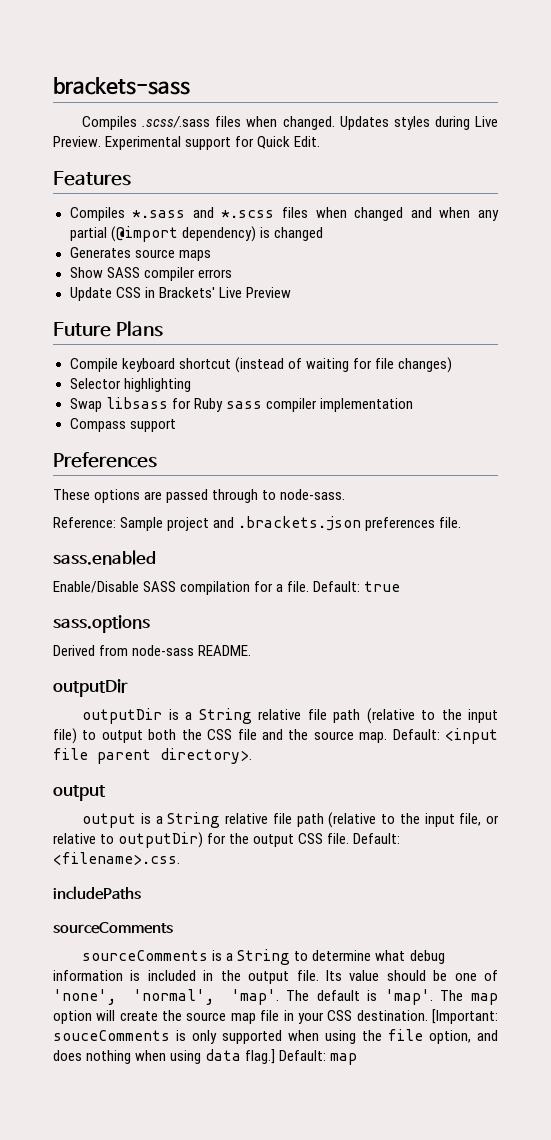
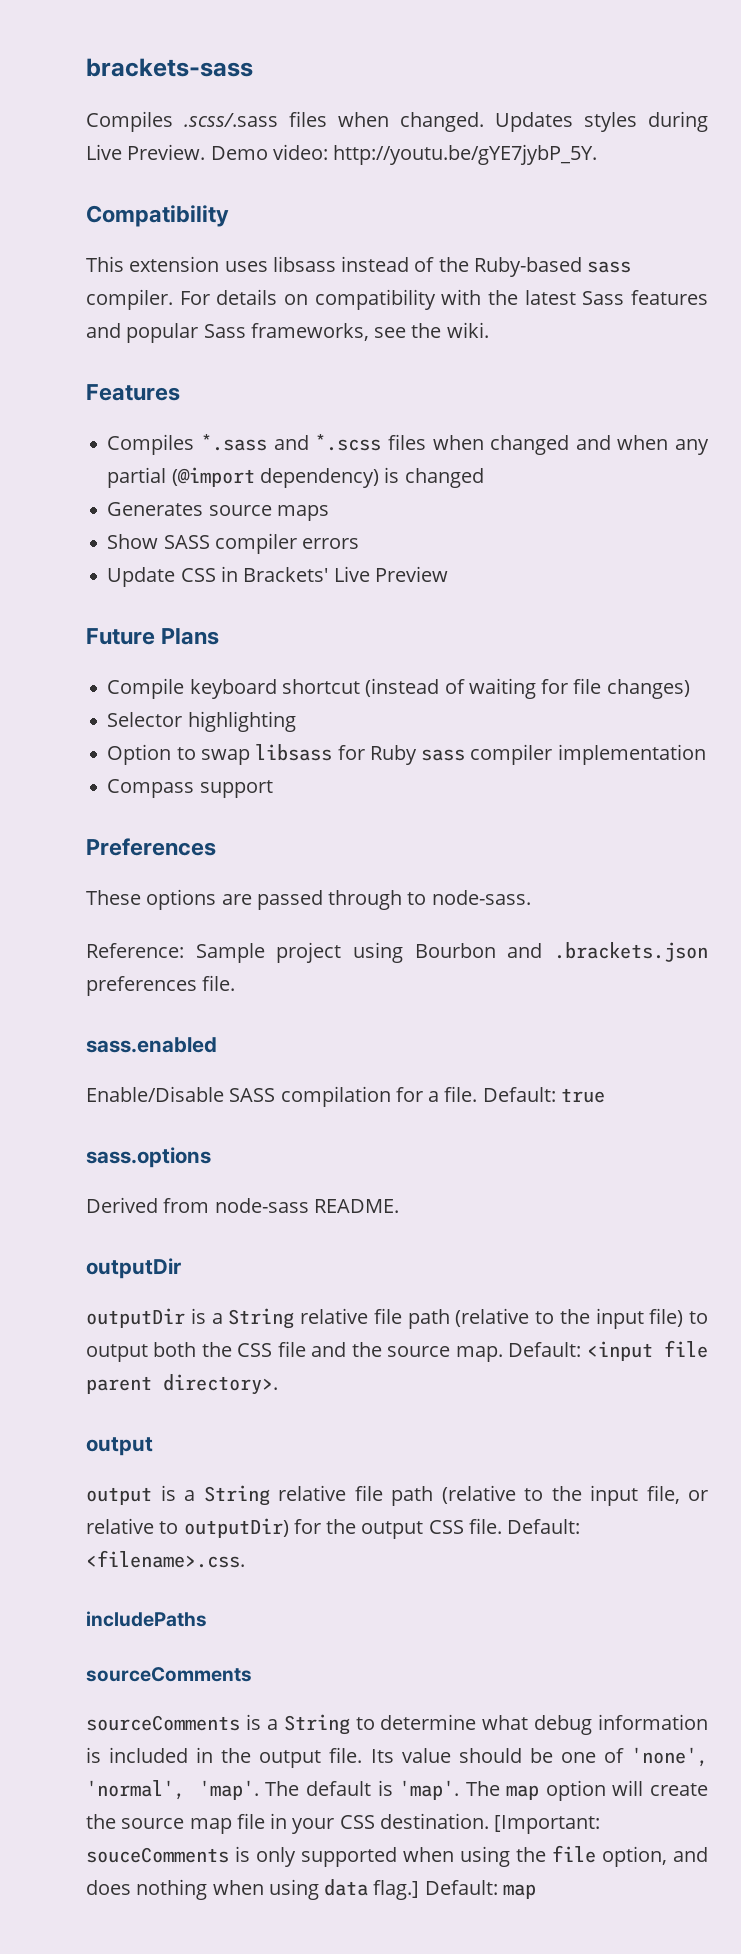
- Experimental support for Quick Edit.
+ Demo video: http://youtu.be/gYE7jybP_5Y.
+ Compatibility
+ This extension uses libsass instead of the Ruby-based sass compiler. For details on compatibility with the latest Sass features and popular Sass frameworks, see the wiki.
- Swap libsass for Ruby sass compiler implementation
+ Option to swap libsass for Ruby sass compiler implementation
- Reference: Sample project and .brackets.json preferences file.
+ Reference: Sample project using Bourbon and .brackets.json preferences file.

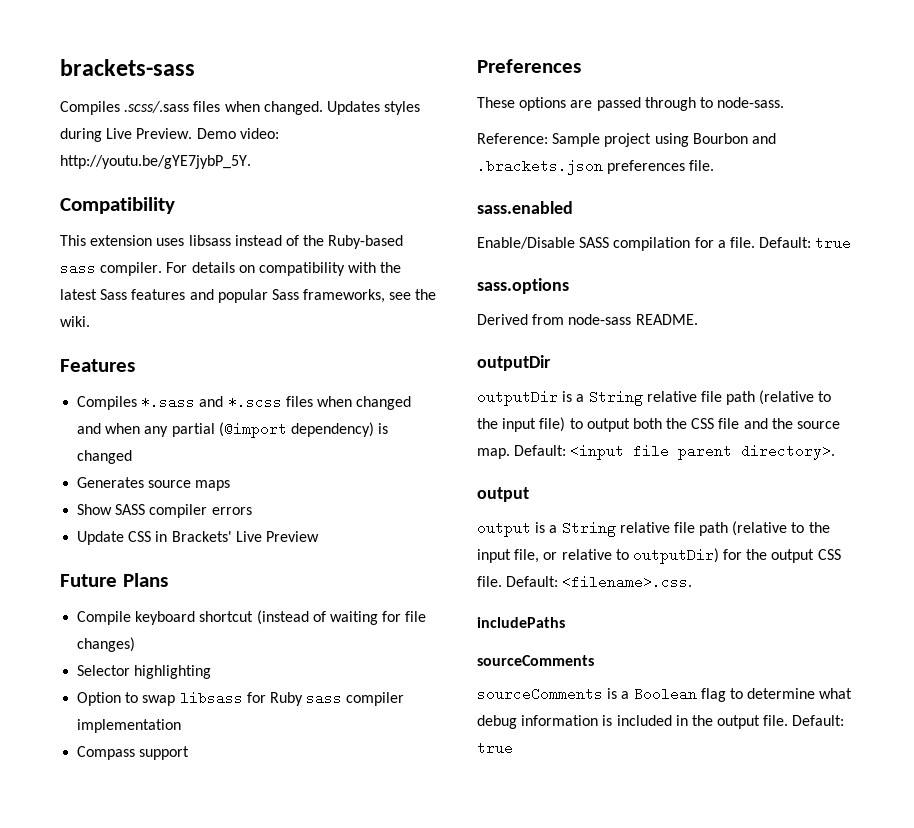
- sourceComments is a String to determine what debug information is included in the output file. Its value should be one of 'none', 'normal', 'map'. The default is 'map'. The map option will create the source map file in your CSS destination. [Important: souceComments is only supported when using the file option, and does nothing when using data flag.] Default: map
+ sourceComments is a Boolean flag to determine what debug information is included in the output file. Default: true

